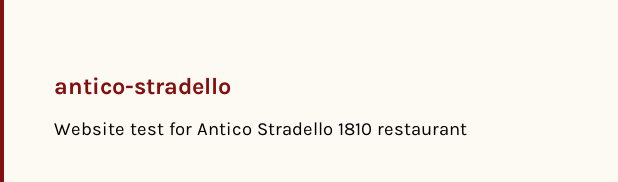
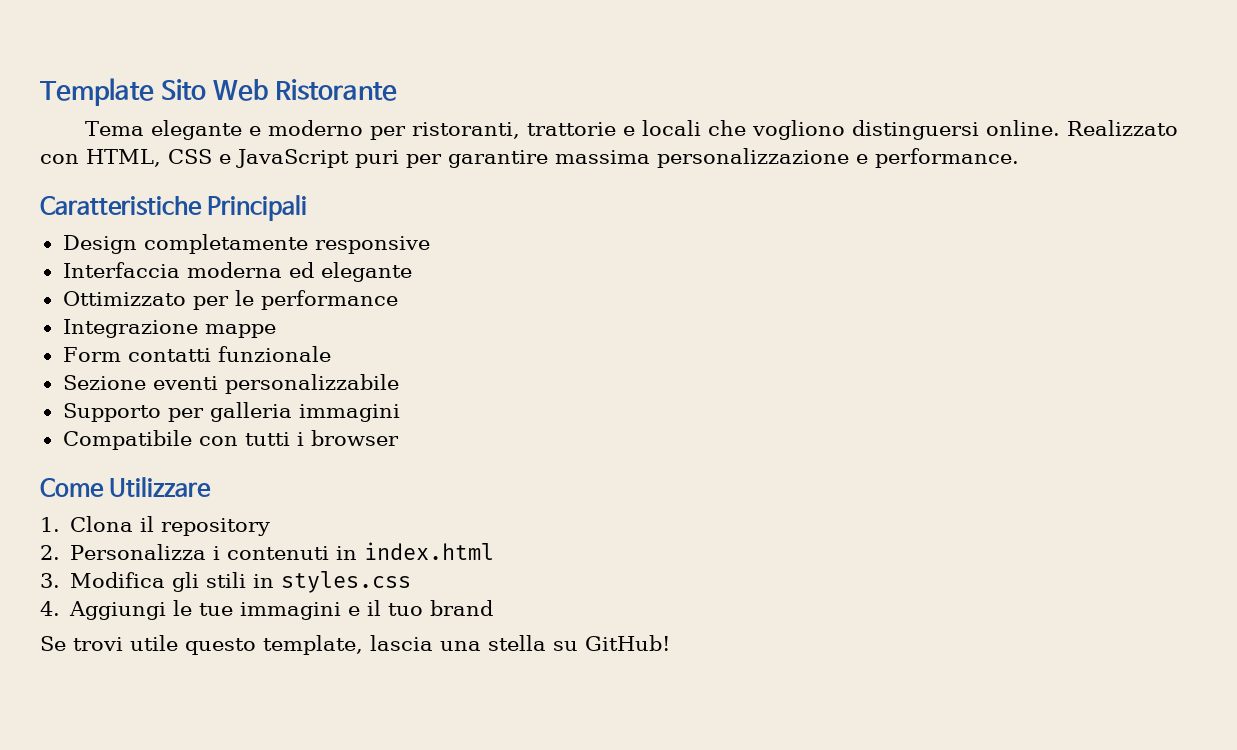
- antico-stradello
- Website test for Antico Stradello 1810 restaurant
+ Template Sito Web Ristorante
+ Tema elegante e moderno per ristoranti, trattorie e locali che vogliono distinguersi online. Realizzato con HTML, CSS e JavaScript puri per garantire massima personalizzazione e performance.
+ Caratteristiche Principali
+ Design completamente responsive
+ Interfaccia moderna ed elegante
+ Ottimizzato per le performance
+ Integrazione mappe
+ Form contatti funzionale
+ Sezione eventi personalizzabile
+ Supporto per galleria immagini
+ Compatibile con tutti i browser
+ Come Utilizzare
+ 1. Clona il repository
+ 2. Personalizza i contenuti in index.html
+ 3. Modifica gli stili in styles.css
+ 4. Aggiungi le tue immagini e il tuo brand
+ Se trovi utile questo template, lascia una stella su GitHub!

